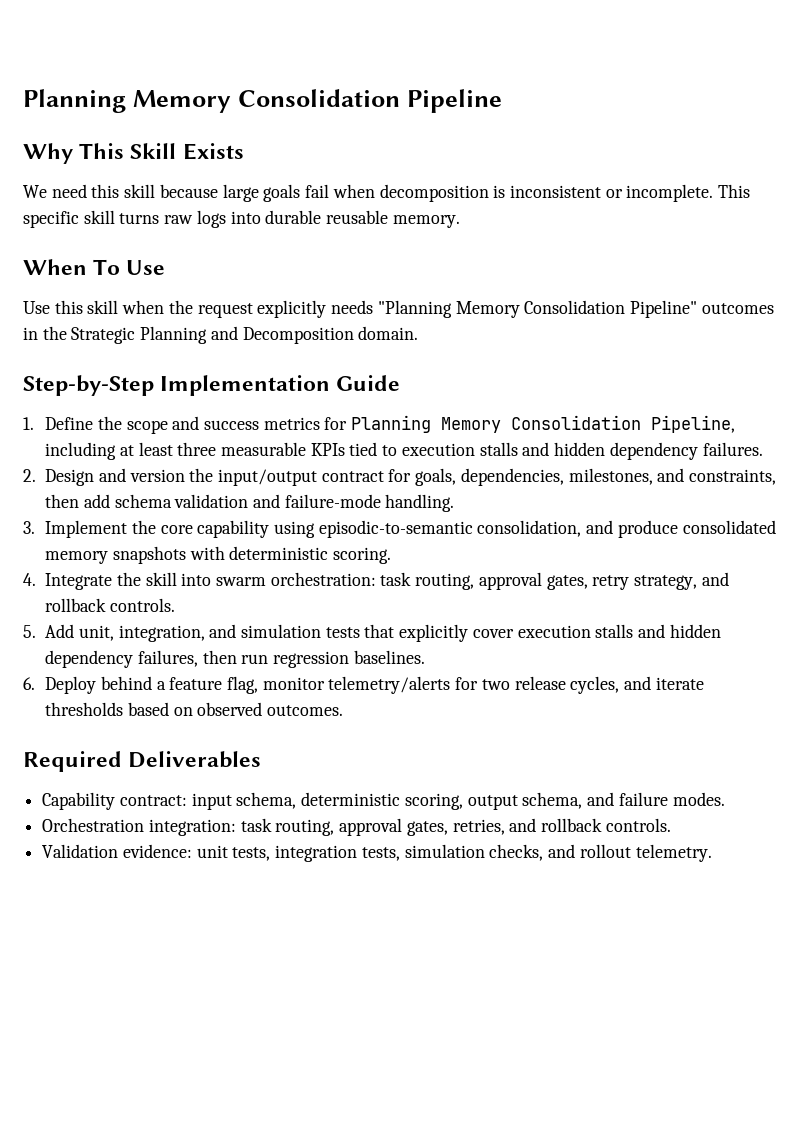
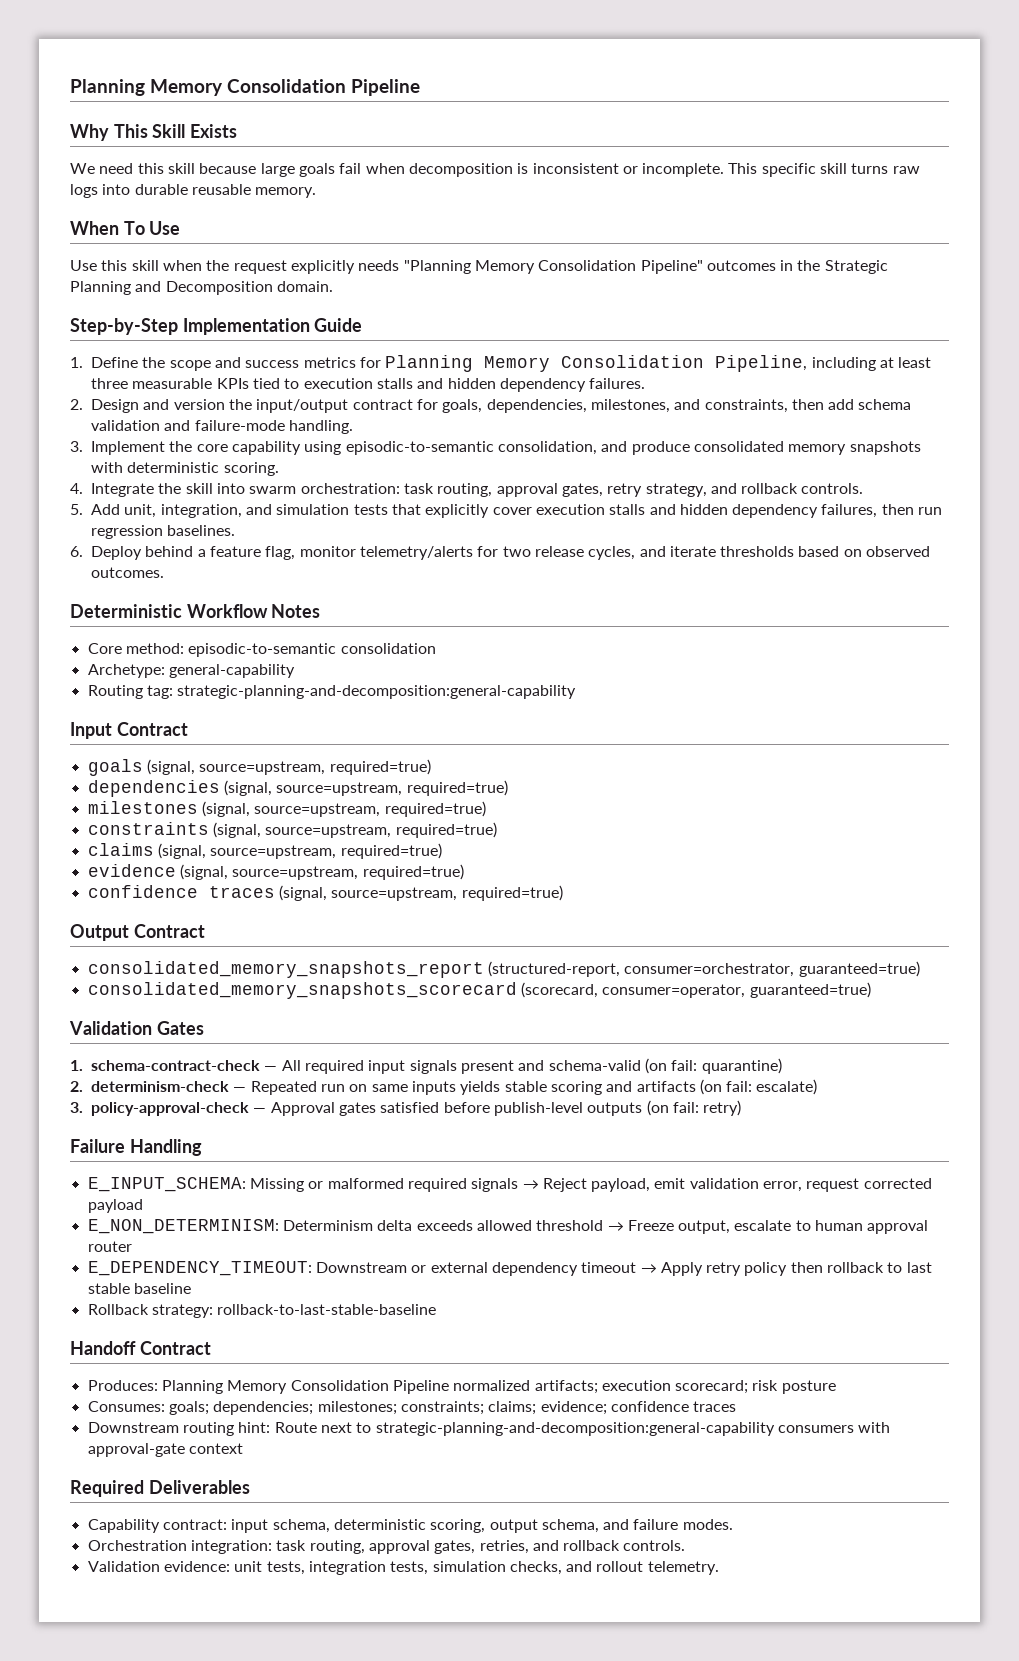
+ Deterministic Workflow Notes
+ Core method: episodic-to-semantic consolidation
+ Archetype: general-capability
+ Routing tag: strategic-planning-and-decomposition:general-capability
+ Input Contract
+ goals (signal, source=upstream, required=true)
+ dependencies (signal, source=upstream, required=true)
+ milestones (signal, source=upstream, required=true)
+ constraints (signal, source=upstream, required=true)
+ claims (signal, source=upstream, required=true)
+ evidence (signal, source=upstream, required=true)
+ confidence traces (signal, source=upstream, required=true)
+ Output Contract
+ consolidated_memory_snapshots_report (structured-report, consumer=orchestrator, guaranteed=true)
+ consolidated_memory_snapshots_scorecard (scorecard, consumer=operator, guaranteed=true)
+ Validation Gates
+ 1. schema-contract-check — All required input signals present and schema-valid (on fail: quarantine)
+ 2. determinism-check — Repeated run on same inputs yields stable scoring and artifacts (on fail: escalate)
+ 3. policy-approval-check — Approval gates satisfied before publish-level outputs (on fail: retry)
+ Failure Handling
+ E_INPUT_SCHEMA: Missing or malformed required signals → Reject payload, emit validation error, request corrected payload
+ E_NON_DETERMINISM: Determinism delta exceeds allowed threshold → Freeze output, escalate to human approval router
+ E_DEPENDENCY_TIMEOUT: Downstream or external dependency timeout → Apply retry policy then rollback to last stable baseline
+ Rollback strategy: rollback-to-last-stable-baseline
+ Handoff Contract
+ Produces: Planning Memory Consolidation Pipeline normalized artifacts; execution scorecard; risk posture
+ Consumes: goals; dependencies; milestones; constraints; claims; evidence; confidence traces
+ Downstream routing hint: Route next to strategic-planning-and-decomposition:general-capability consumers with approval-gate context

